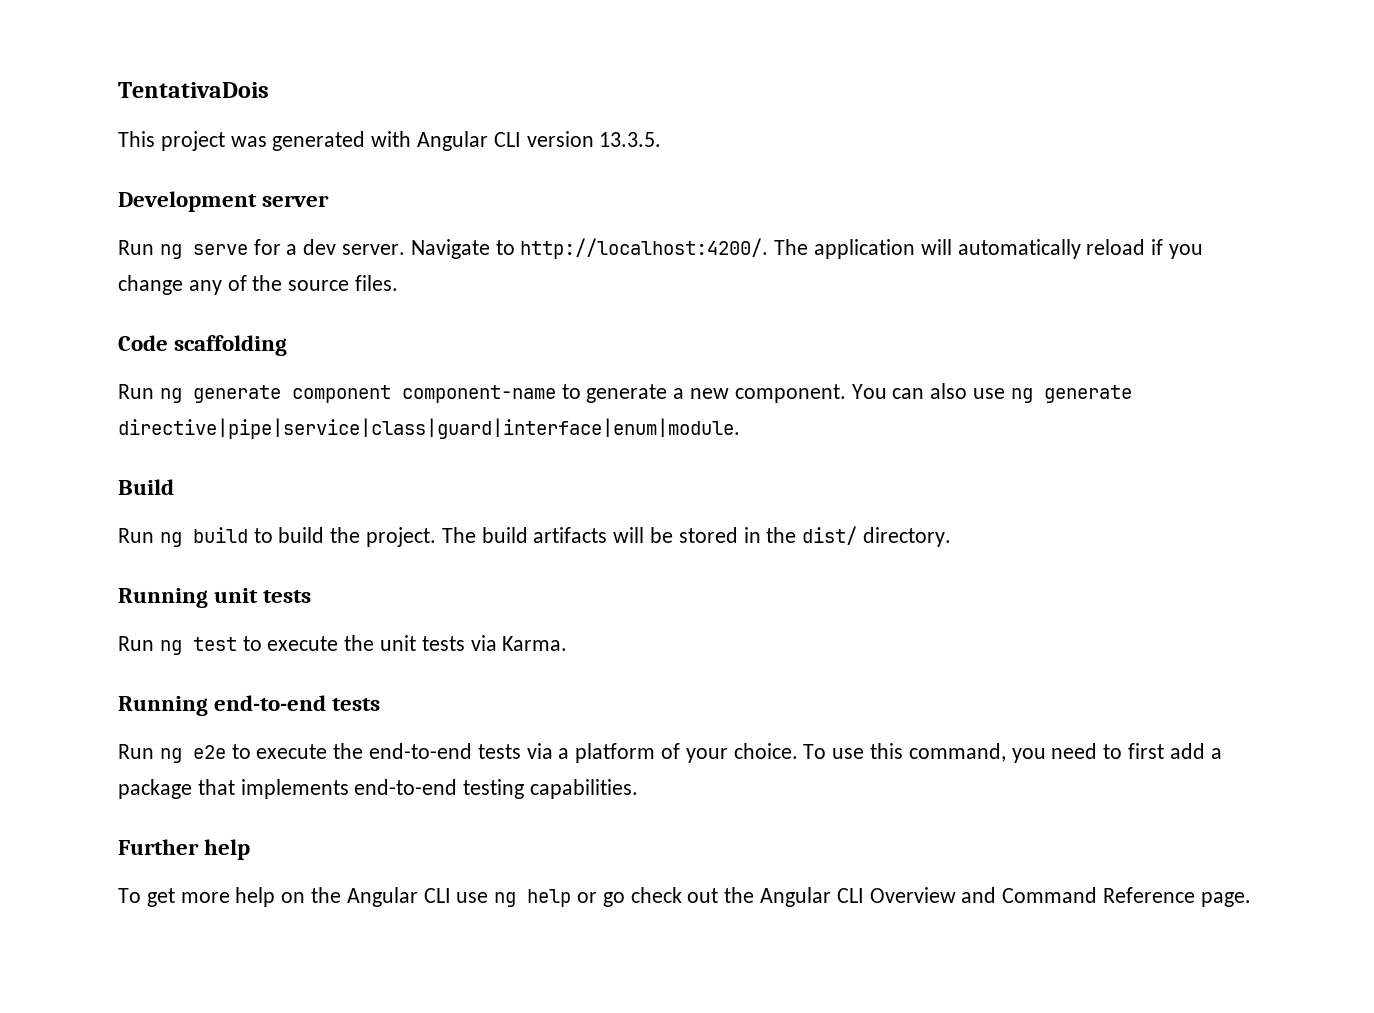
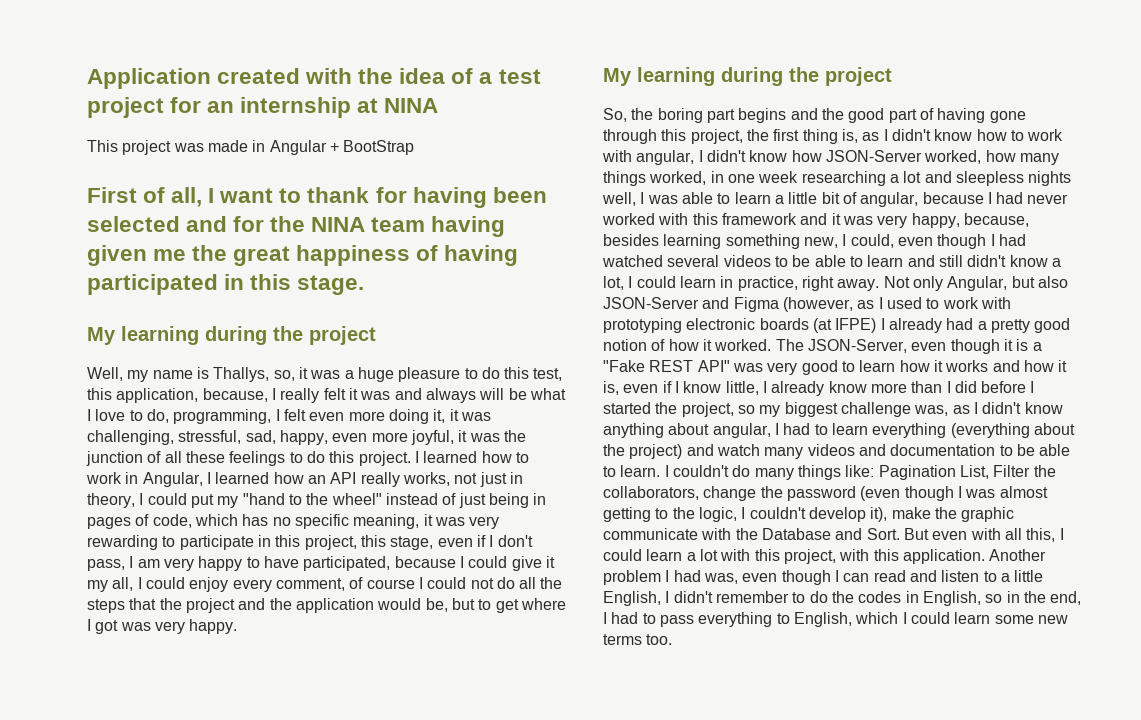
- TentativaDois
- This project was generated with Angular CLI version 13.3.5.
- Development server
- Run ng serve for a dev server. Navigate to http://localhost:4200/. The application will automatically reload if you change any of the source files.
- Code scaffolding
- Run ng generate component component-name to generate a new component. You can also use ng generate directive|pipe|service|class|guard|interface|enum|module.
- Build
- Run ng build to build the project. The build artifacts will be stored in the dist/ directory.
- Running unit tests
- Run ng test to execute the unit tests via Karma.
- Running end-to-end tests
- Run ng e2e to execute the end-to-end tests via a platform of your choice. To use this command, you need to first add a package that implements end-to-end testing capabilities.
- Further help
- To get more help on the Angular CLI use ng help or go check out the Angular CLI Overview and Command Reference page.
+ Application created with the idea of a test project for an internship at NINA
+ This project was made in Angular + BootStrap
+ First of all, I want to thank for having been selected and for the NINA team having given me the great happiness of having participated in this stage.
+ My learning during the project
+ Well, my name is Thallys, so, it was a huge pleasure to do this test, this application, because, I really felt it was and always will be what I love to do, programming, I felt even more doing it, it was challenging, stressful, sad, happy, even more joyful, it was the junction of all these feelings to do this project. I learned how to work in Angular, I learned how an API really works, not just in theory, I could put my "hand to the wheel" instead of just being in pages of code, which has no specific meaning, it was very rewarding to participate in this project, this stage, even if I don't pass, I am very happy to have participated, because I could give it my all, I could enjoy every comment, of course I could not do all the steps that the project and the application would be, but to get where I got was very happy.
+ My learning during the project
+ So, the boring part begins and the good part of having gone through this project, the first thing is, as I didn't know how to work with angular, I didn't know how JSON-Server worked, how many things worked, in one week researching a lot and sleepless nights well, I was able to learn a little bit of angular, because I had never worked with this framework and it was very happy, because, besides learning something new, I could, even though I had watched several videos to be able to learn and still didn't know a lot, I could learn in practice, right away. Not only Angular, but also JSON-Server and Figma (however, as I used to work with prototyping electronic boards (at IFPE) I already had a pretty good notion of how it worked. The JSON-Server, even though it is a "Fake REST API" was very good to learn how it works and how it is, even if I know little, I already know more than I did before I started the project, so my biggest challenge was, as I didn't know anything about angular, I had to learn everything (everything about the project) and watch many videos and documentation to be able to learn. I couldn't do many things like: Pagination List, Filter the collaborators, change the password (even though I was almost getting to the logic, I couldn't develop it), make the graphic communicate with the Database and Sort. But even with all this, I could learn a lot with this project, with this application. Another problem I had was, even though I can read and listen to a little English, I didn't remember to do the codes in English, so in the end, I had to pass everything to English, which I could learn some new terms too.

